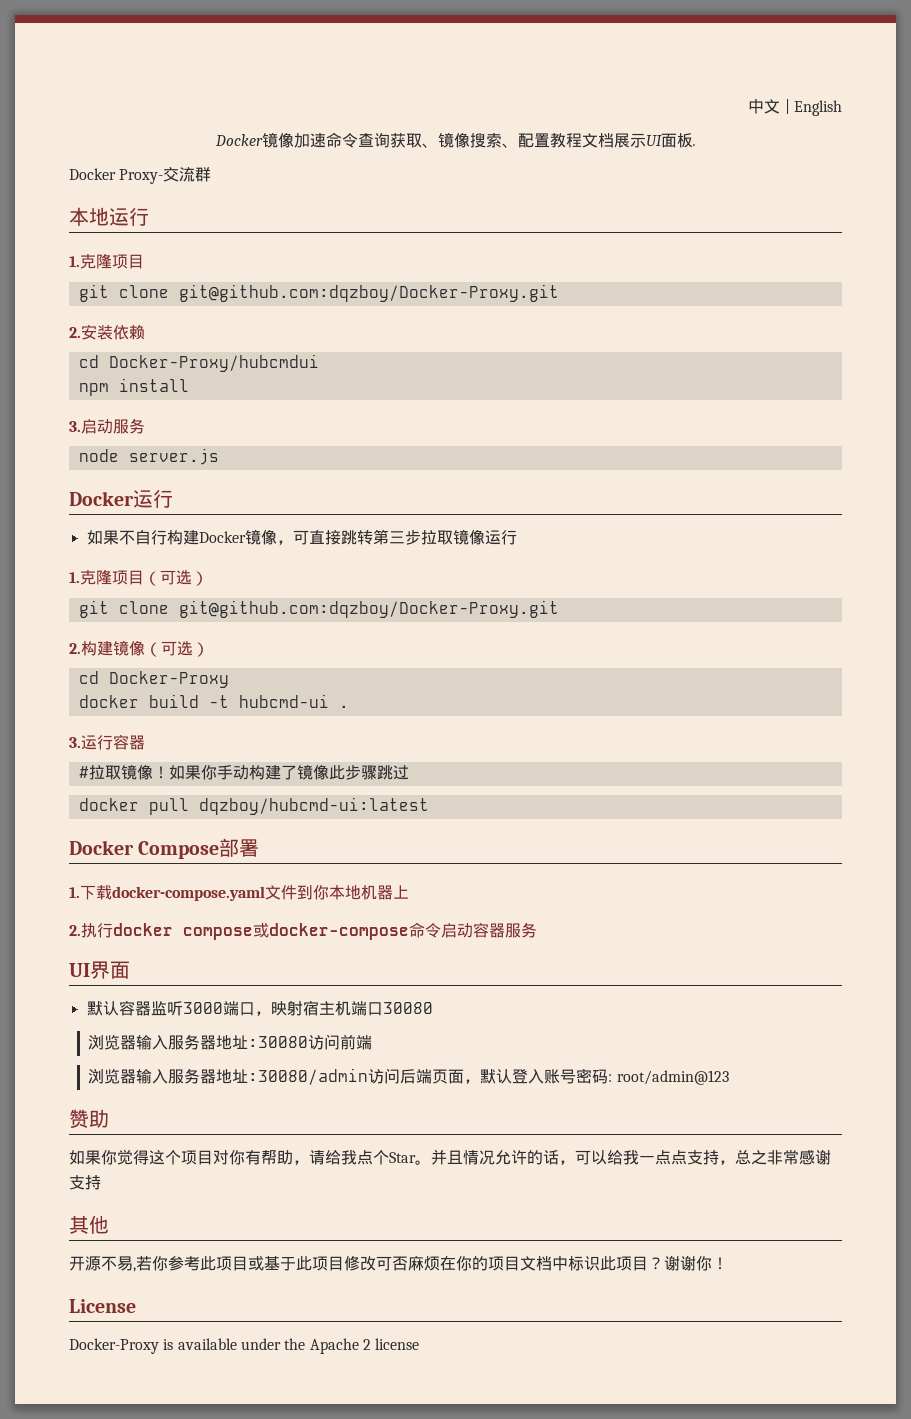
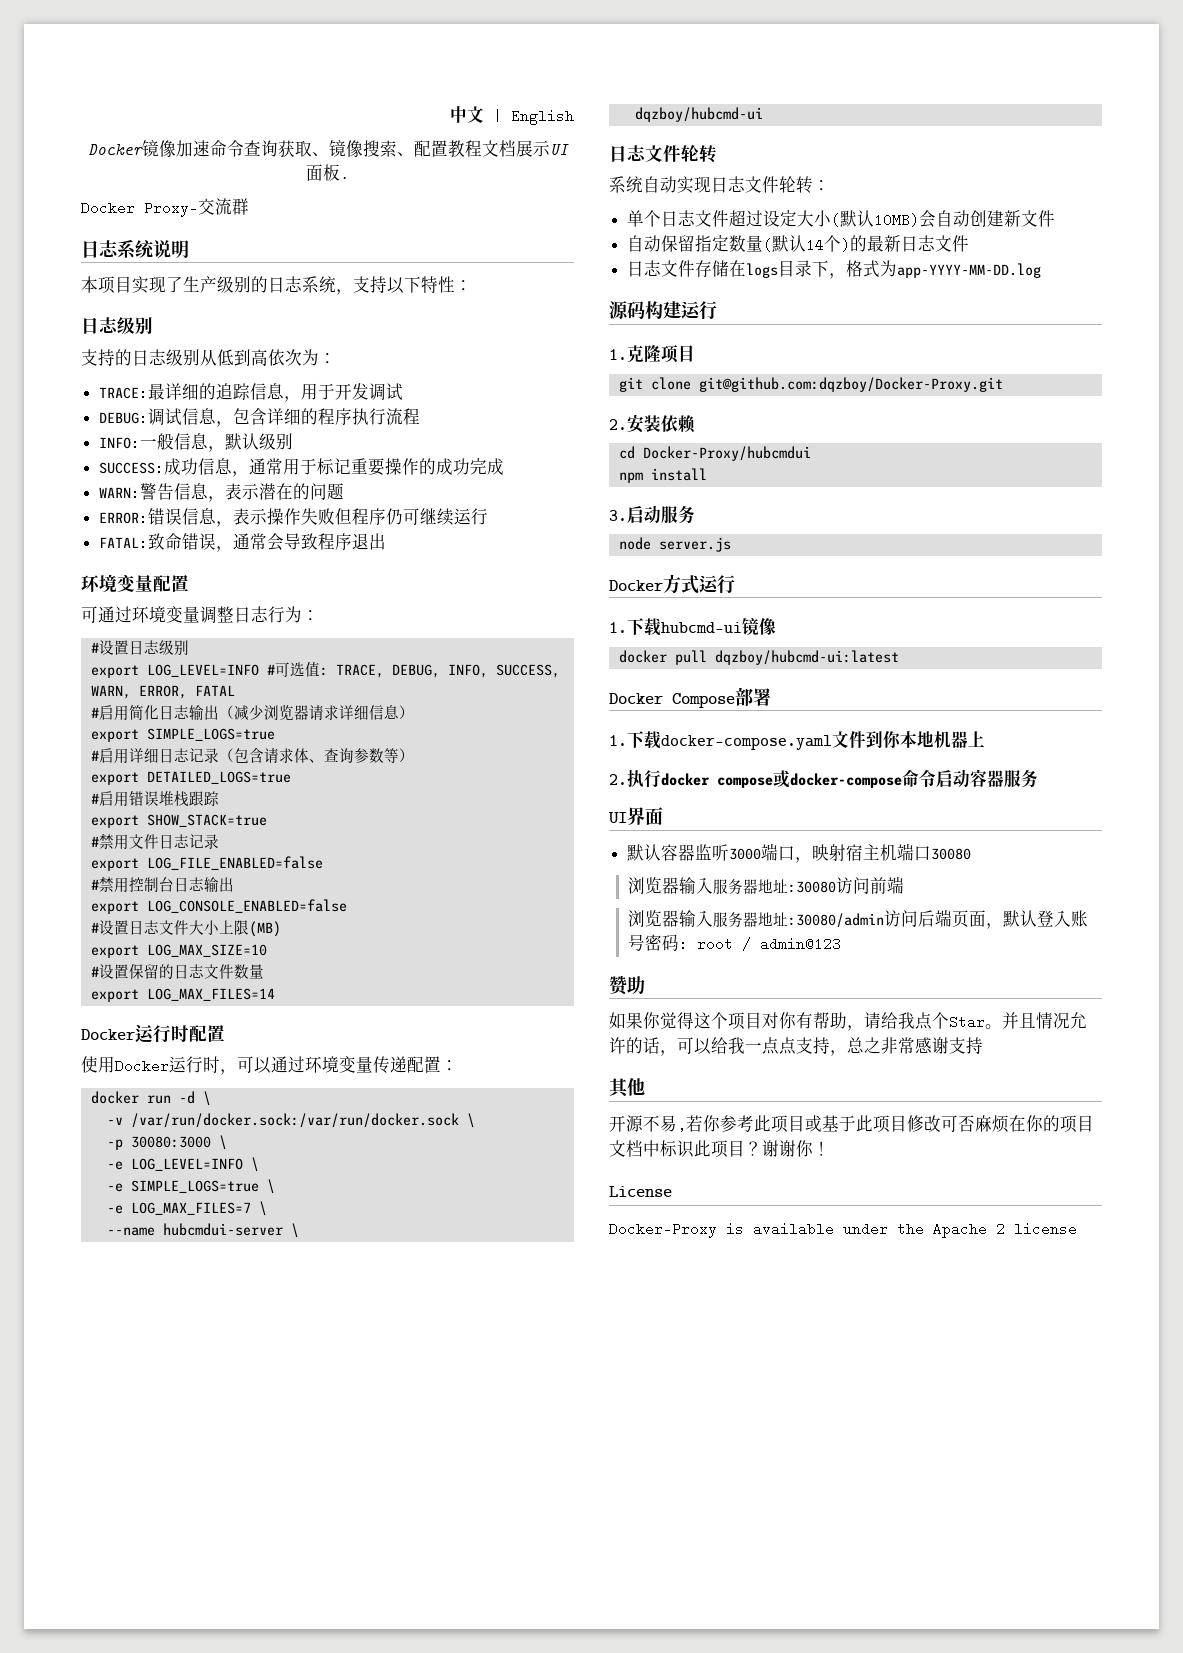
- 本地运行
+ 日志系统说明
+ 本项目实现了生产级别的日志系统，支持以下特性：
+ 日志级别
+ 支持的日志级别从低到高依次为：
+ TRACE:最详细的追踪信息，用于开发调试
+ DEBUG:调试信息，包含详细的程序执行流程
+ INFO:一般信息，默认级别
+ SUCCESS:成功信息，通常用于标记重要操作的成功完成
+ WARN:警告信息，表示潜在的问题
+ ERROR:错误信息，表示操作失败但程序仍可继续运行
+ FATAL:致命错误，通常会导致程序退出
+ 环境变量配置
+ 可通过环境变量调整日志行为：
+ #设置日志级别
+ export LOG_LEVEL=INFO #可选值: TRACE, DEBUG, INFO, SUCCESS, WARN, ERROR, FATAL
+ #启用简化日志输出（减少浏览器请求详细信息）
+ export SIMPLE_LOGS=true
+ #启用详细日志记录（包含请求体、查询参数等）
+ export DETAILED_LOGS=true
+ #启用错误堆栈跟踪
+ export SHOW_STACK=true
+ #禁用文件日志记录
+ export LOG_FILE_ENABLED=false
+ #禁用控制台日志输出
+ export LOG_CONSOLE_ENABLED=false
+ #设置日志文件大小上限(MB)
+ export LOG_MAX_SIZE=10
+ #设置保留的日志文件数量
+ export LOG_MAX_FILES=14
+ Docker运行时配置
+ 使用Docker运行时，可以通过环境变量传递配置：
+ docker run -d \
+ -v /var/run/docker.sock:/var/run/docker.sock \
+ -p 30080:3000 \
+ -e LOG_LEVEL=INFO \
+ -e SIMPLE_LOGS=true \
+ -e LOG_MAX_FILES=7 \
+ --name hubcmdui-server \
+ dqzboy/hubcmd-ui
+ 日志文件轮转
+ 系统自动实现日志文件轮转：
+ 单个日志文件超过设定大小(默认10MB)会自动创建新文件
+ 自动保留指定数量(默认14个)的最新日志文件
+ 日志文件存储在logs目录下，格式为app-YYYY-MM-DD.log
+ 源码构建运行
- Docker运行
- 如果不自行构建Docker镜像，可直接跳转第三步拉取镜像运行
- 1.克隆项目（可选）
- git clone git@github.com:dqzboy/Docker-Proxy.git
- 2.构建镜像（可选）
- cd Docker-Proxy
- docker build -t hubcmd-ui .
- 3.运行容器
- #拉取镜像！如果你手动构建了镜像此步骤跳过
+ Docker方式运行
+ 1.下载hubcmd-ui镜像
- 浏览器输入服务器地址:30080/admin访问后端页面，默认登入账号密码: root/admin@123
+ 浏览器输入服务器地址:30080/admin访问后端页面，默认登入账号密码: root / admin@123

